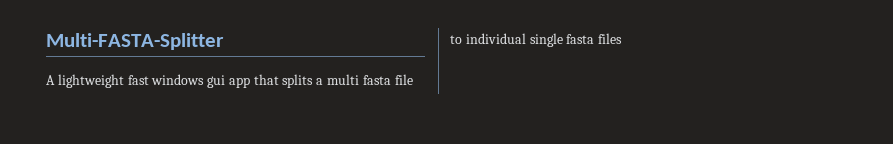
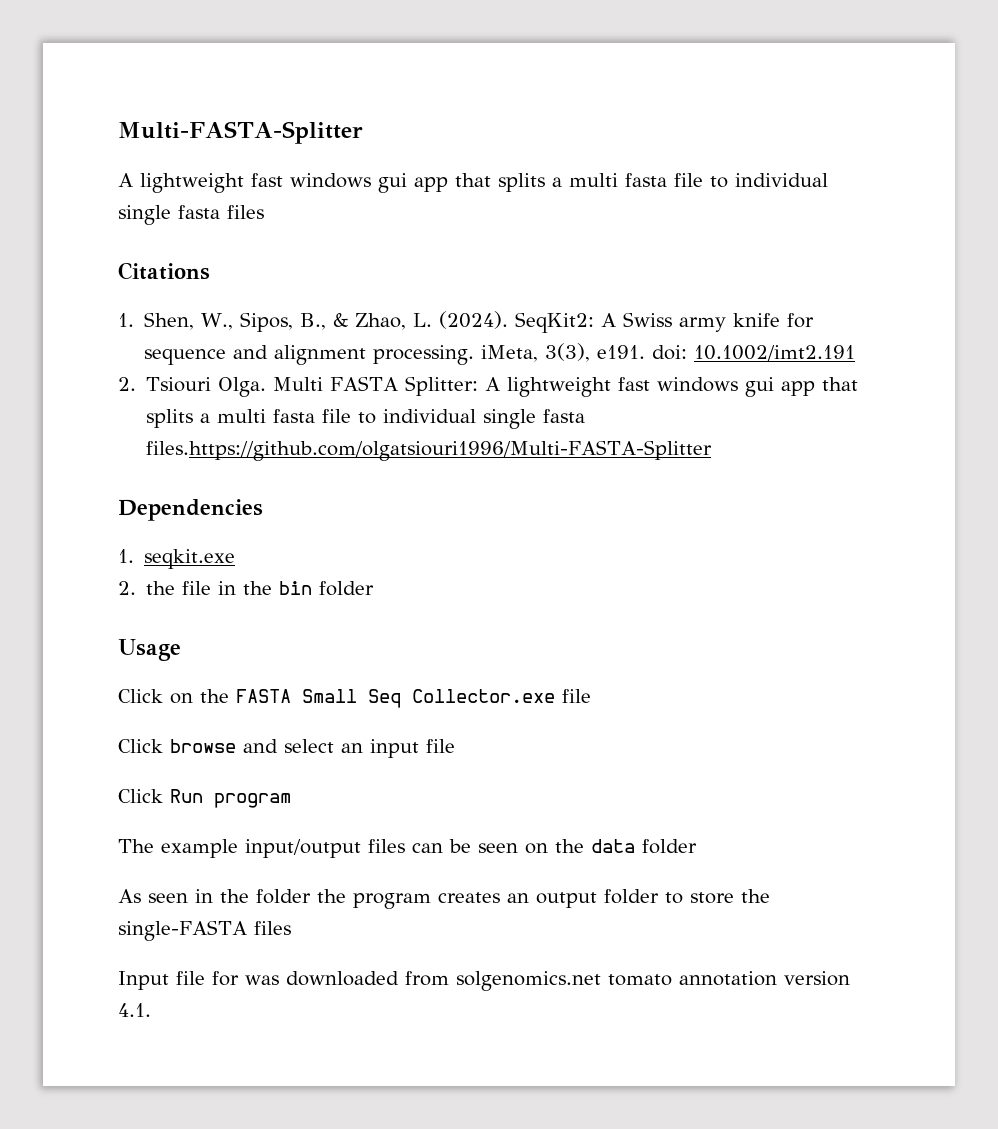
+ Citations
+ 1. Shen, W., Sipos, B., & Zhao, L. (2024). SeqKit2: A Swiss army knife for sequence and alignment processing. iMeta, 3(3), e191. doi: 10.1002/imt2.191
+ 2. Tsiouri Olga. Multi FASTA Splitter: A lightweight fast windows gui app that splits a multi fasta file to individual single fasta files.https://github.com/olgatsiouri1996/Multi-FASTA-Splitter
+ Dependencies
+ 1. seqkit.exe
+ 2. the file in the bin folder
+ Usage
+ Click on the FASTA Small Seq Collector.exe file
+ Click browse and select an input file
+ Click Run program
+ The example input/output files can be seen on the data folder
+ As seen in the folder the program creates an output folder to store the single-FASTA files
+ Input file for was downloaded from solgenomics.net tomato annotation version 4.1.

